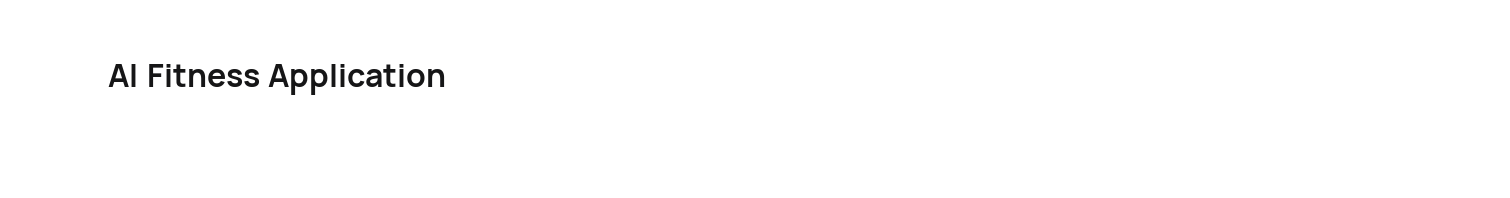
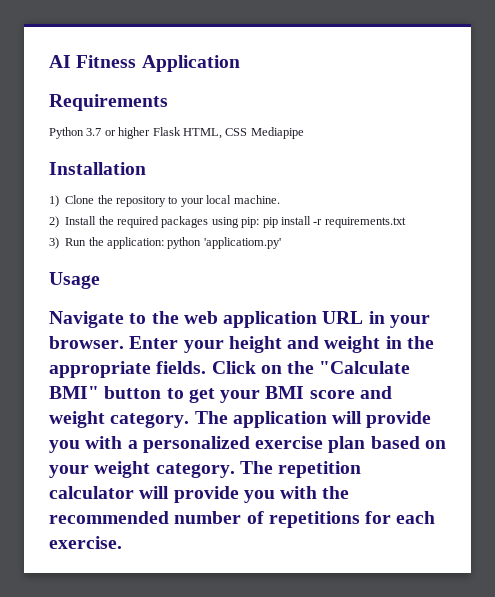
+ Requirements
+ Python 3.7 or higher Flask HTML, CSS Mediapipe
+ Installation
+ 1) Clone the repository to your local machine.
+ 2) Install the required packages using pip: pip install -r requirements.txt
+ 3) Run the application: python 'applicatiom.py'
+ Usage
+ Navigate to the web application URL in your browser. Enter your height and weight in the appropriate fields. Click on the "Calculate BMI" button to get your BMI score and weight category. The application will provide you with a personalized exercise plan based on your weight category. The repetition calculator will provide you with the recommended number of repetitions for each exercise.

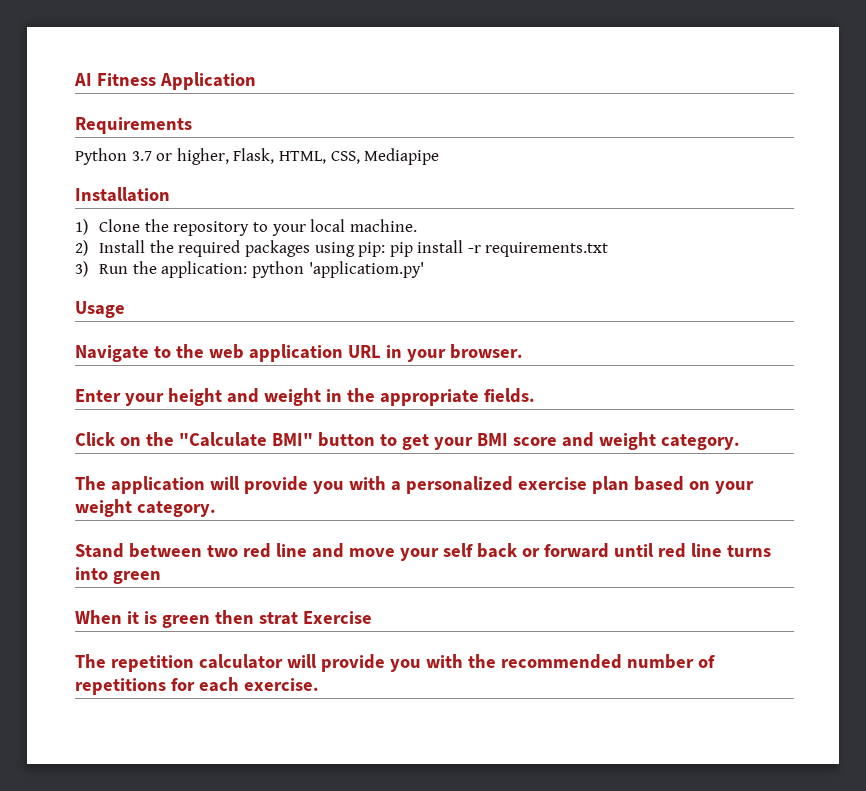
- Python 3.7 or higher Flask HTML, CSS Mediapipe
+ Python 3.7 or higher, Flask, HTML, CSS, Mediapipe
- Navigate to the web application URL in your browser. Enter your height and weight in the appropriate fields. Click on the "Calculate BMI" button to get your BMI score and weight category. The application will provide you with a personalized exercise plan based on your weight category. The repetition calculator will provide you with the recommended number of repetitions for each exercise.
+ Navigate to the web application URL in your browser.
+ Enter your height and weight in the appropriate fields.
+ Click on the "Calculate BMI" button to get your BMI score and weight category.
+ The application will provide you with a personalized exercise plan based on your weight category.
+ Stand between two red line and move your self back or forward until red line turns into green
+ When it is green then strat Exercise
+ The repetition calculator will provide you with the recommended number of repetitions for each exercise.

